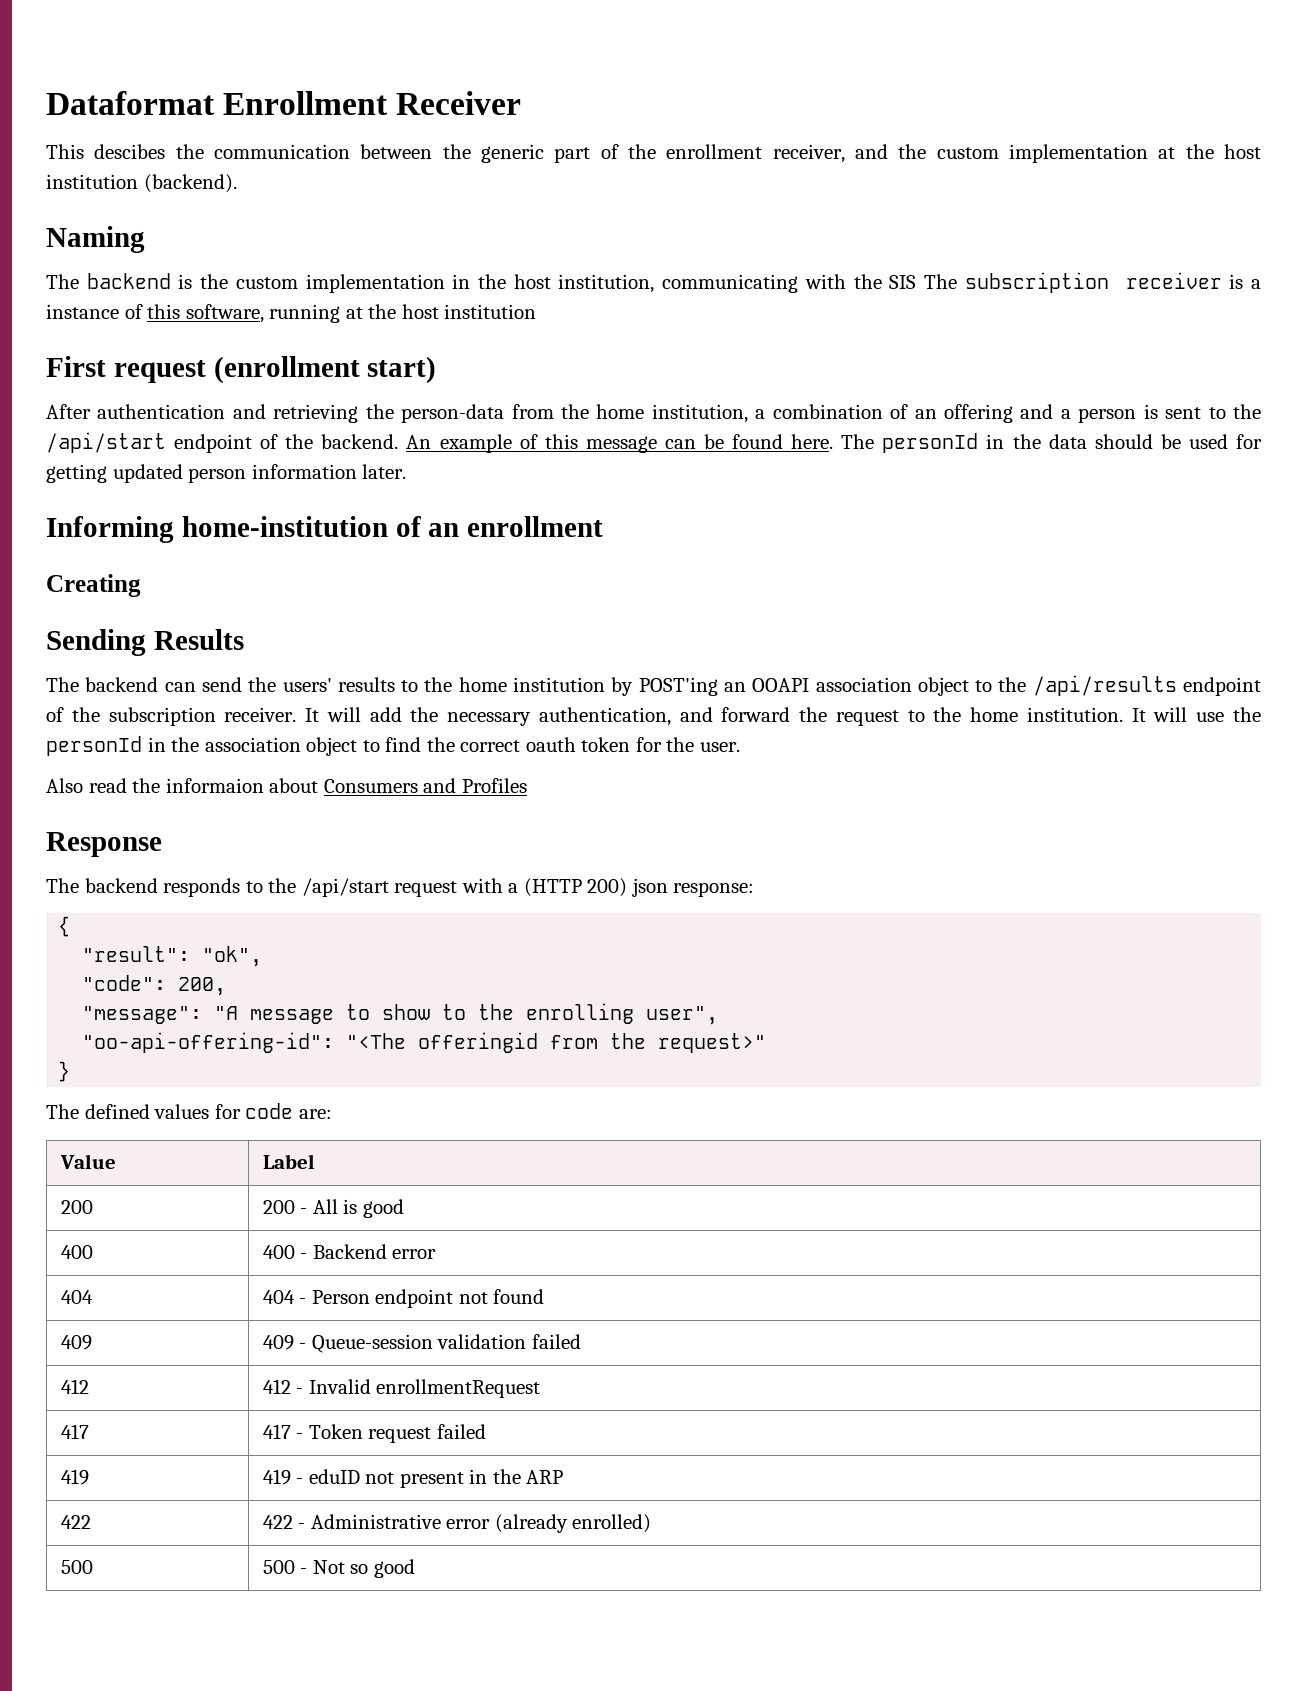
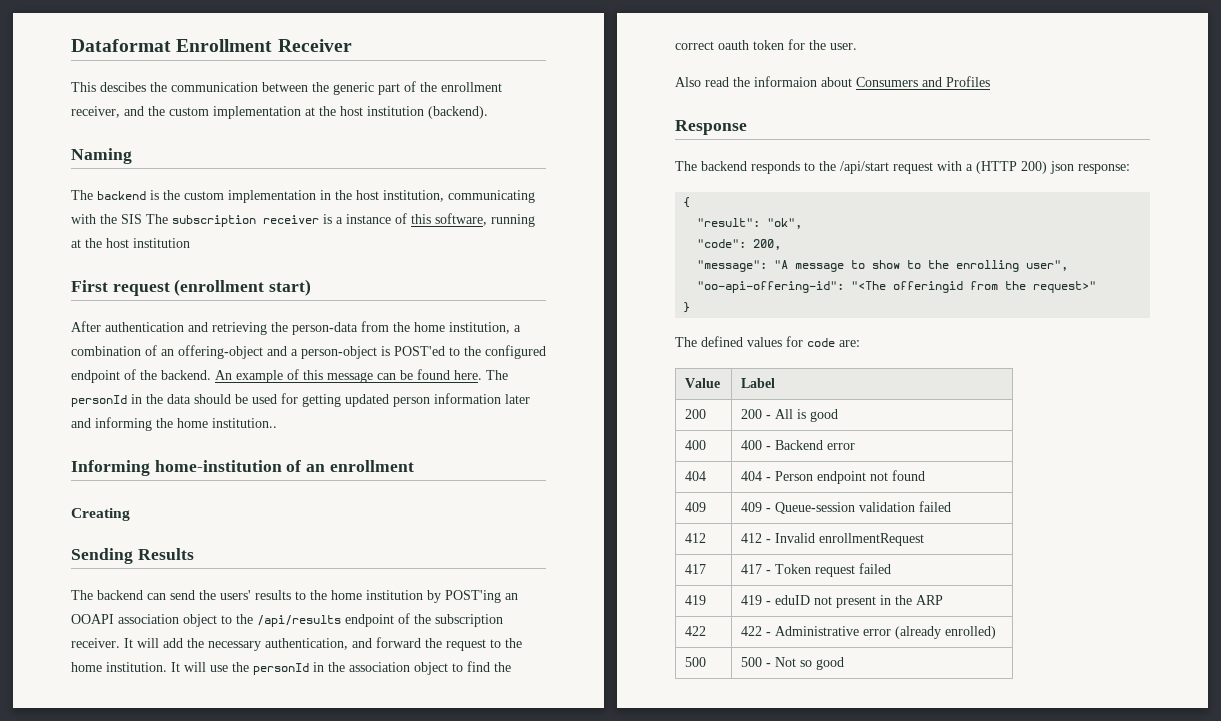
- After authentication and retrieving the person-data from the home institution, a combination of an offering and a person is sent to the /api/start endpoint of the backend.
+ After authentication and retrieving the person-data from the home institution, a combination of an offering-object and a person-object is POST'ed to the configured endpoint of the backend.
- The personId in the data should be used for getting updated person information later.
+ The personId in the data should be used for getting updated person information later and informing the home institution..

